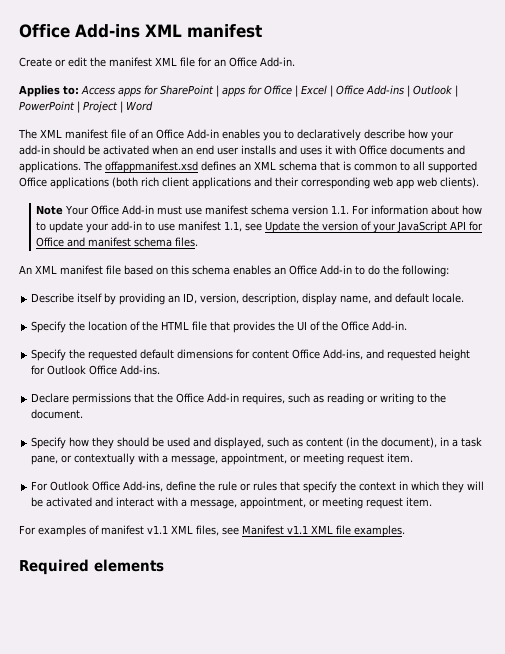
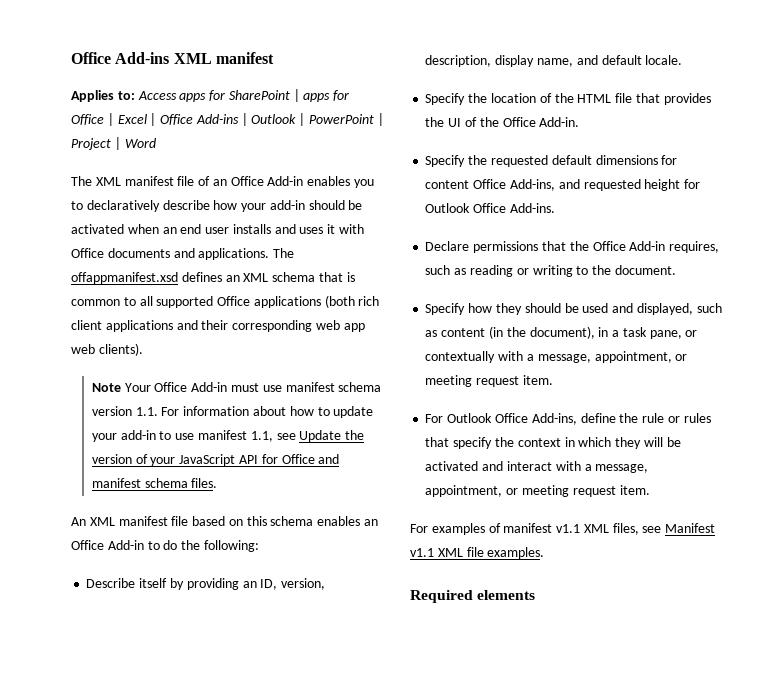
- Create or edit the manifest XML file for an Office Add-in.

